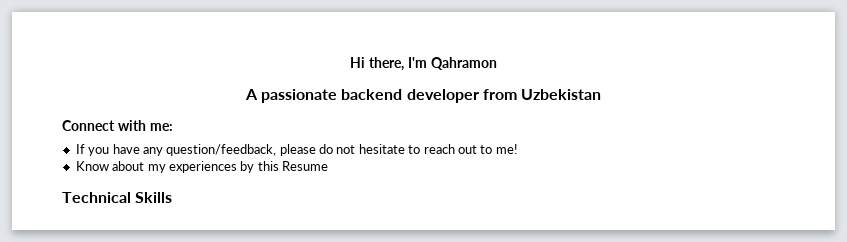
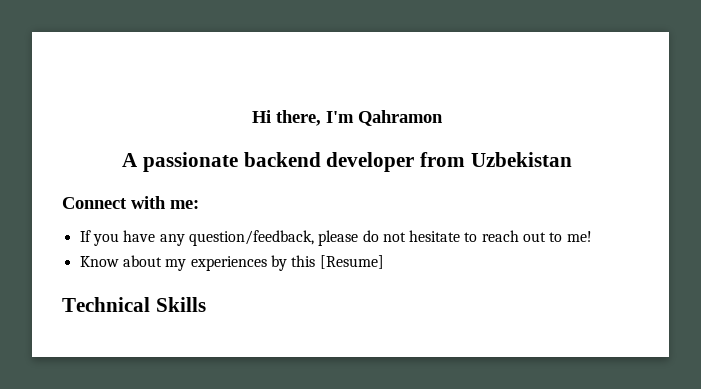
- Know about my experiences by this Resume
+ Know about my experiences by this [Resume]

